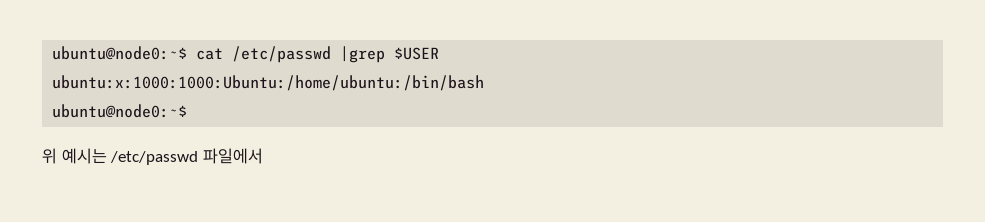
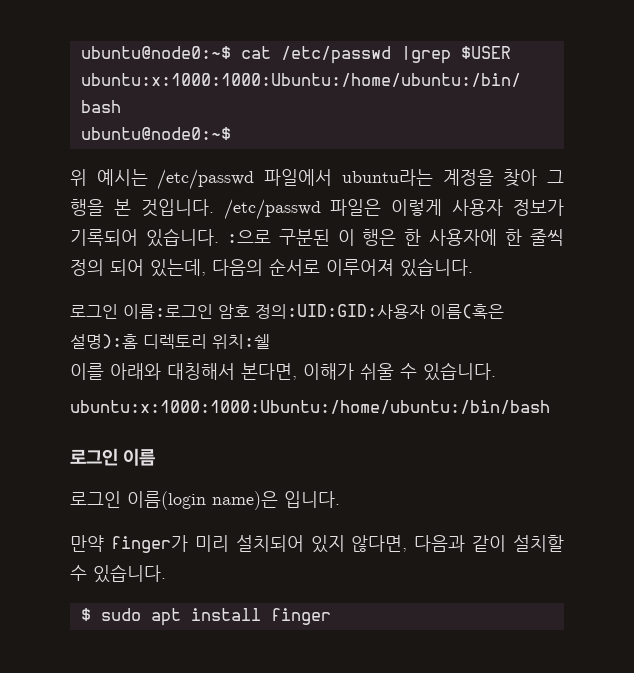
- 위 예시는 /etc/passwd 파일에서
+ 위 예시는 /etc/passwd 파일에서 ubuntu라는 계정을 찾아 그 행을 본 것입니다. /etc/passwd 파일은 이렇게 사용자 정보가 기록되어 있습니다. :으로 구분된 이 행은 한 사용자에 한 줄씩 정의 되어 있는데, 다음의 순서로 이루어져 있습니다.
+ 로그인 이름:로그인 암호 정의:UID:GID:사용자 이름(혹은 설명):홈 디렉토리 위치:쉘
+ 이를 아래와 대칭해서 본다면, 이해가 쉬울 수 있습니다.
+ ubuntu:x:1000:1000:Ubuntu:/home/ubuntu:/bin/bash
+ 로그인 이름
+ 로그인 이름(login name)은 입니다.
+ 만약 finger가 미리 설치되어 있지 않다면, 다음과 같이 설치할 수 있습니다.
+ $ sudo apt install finger

